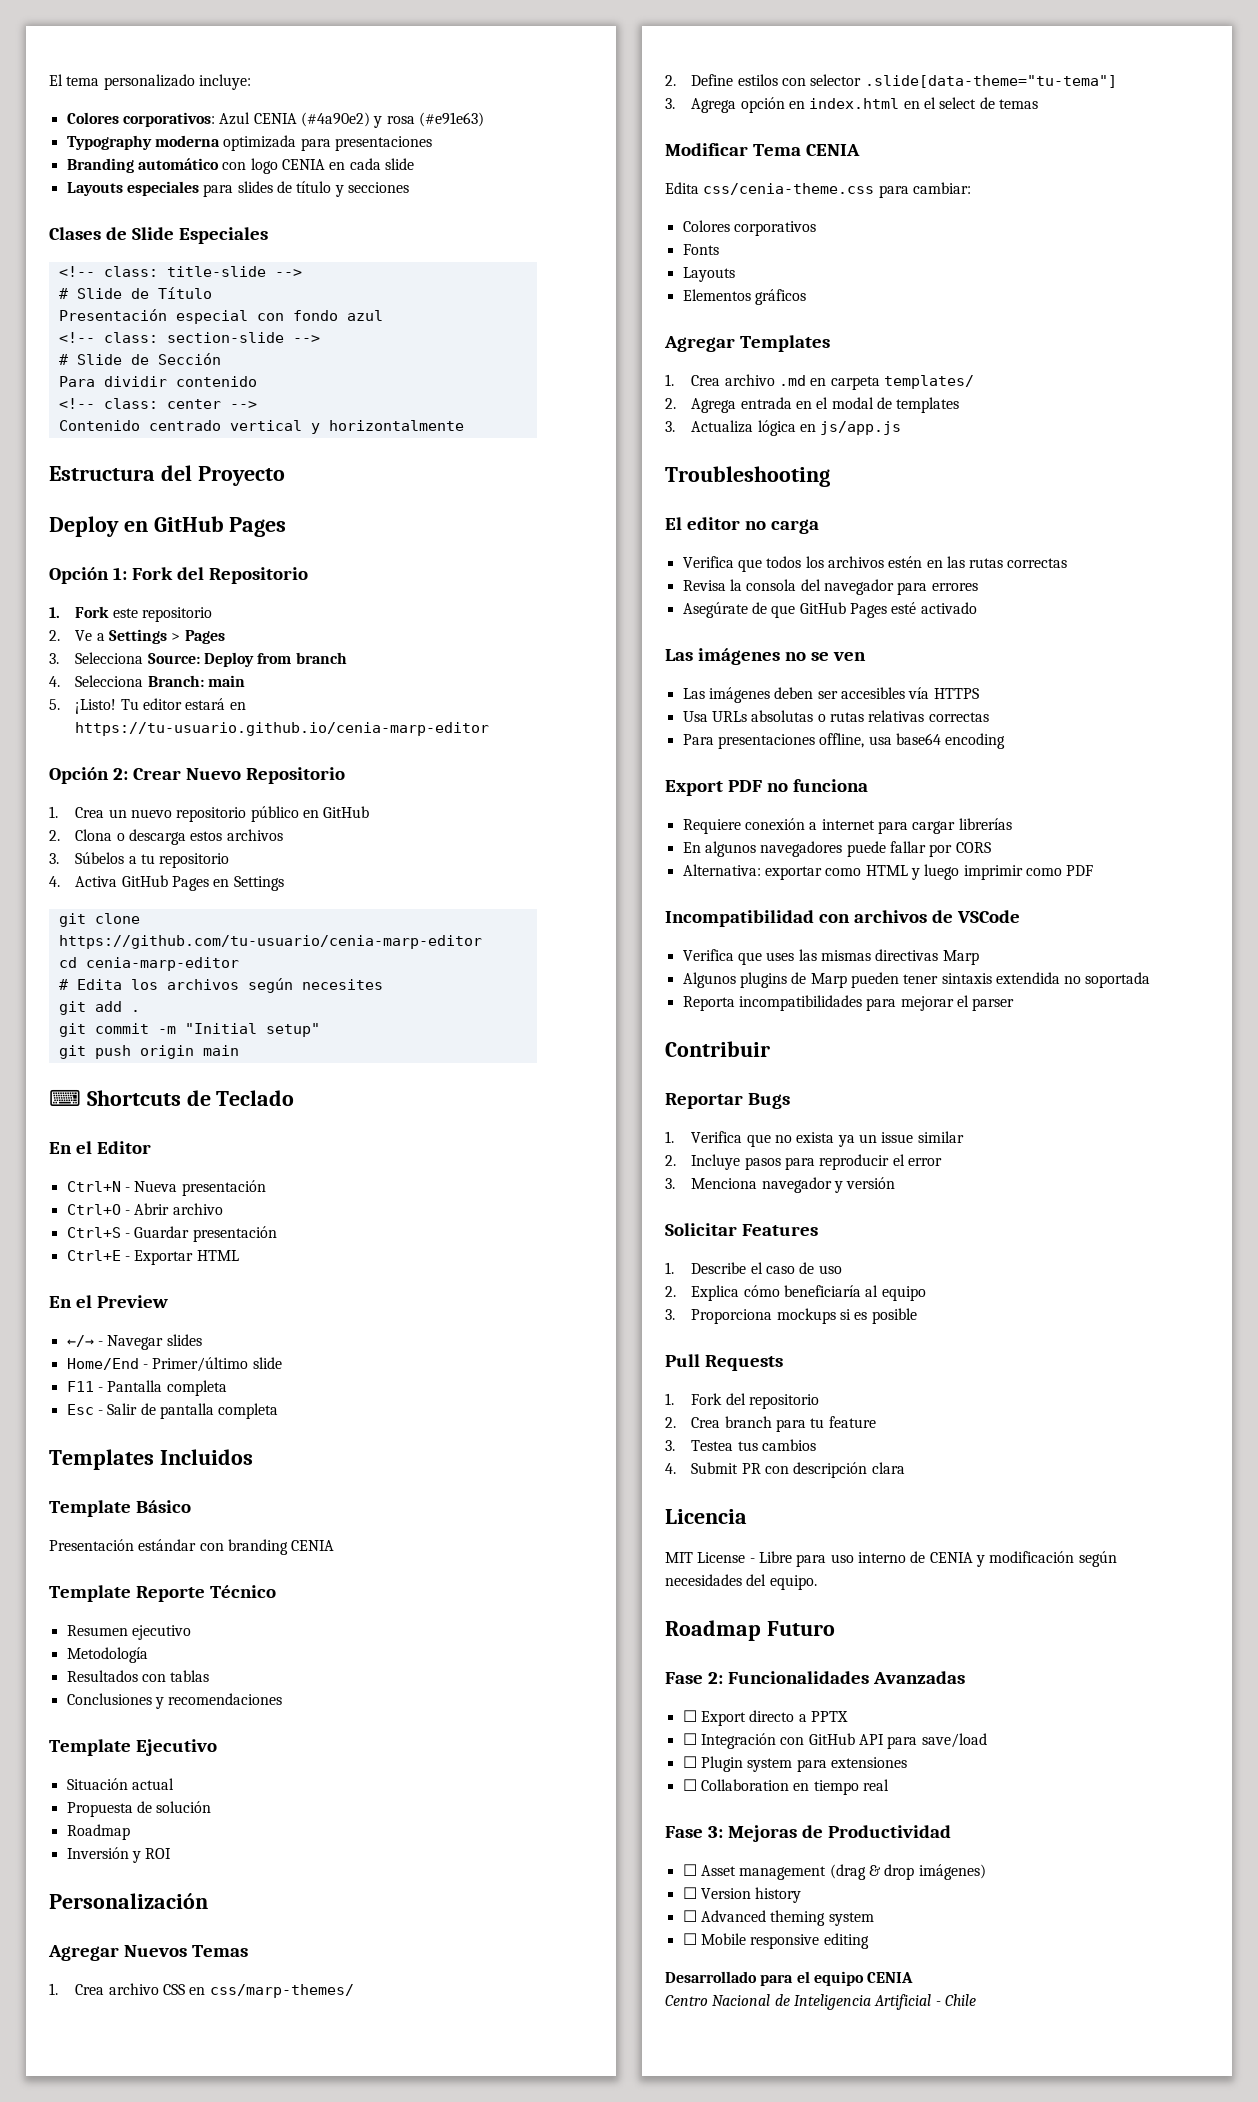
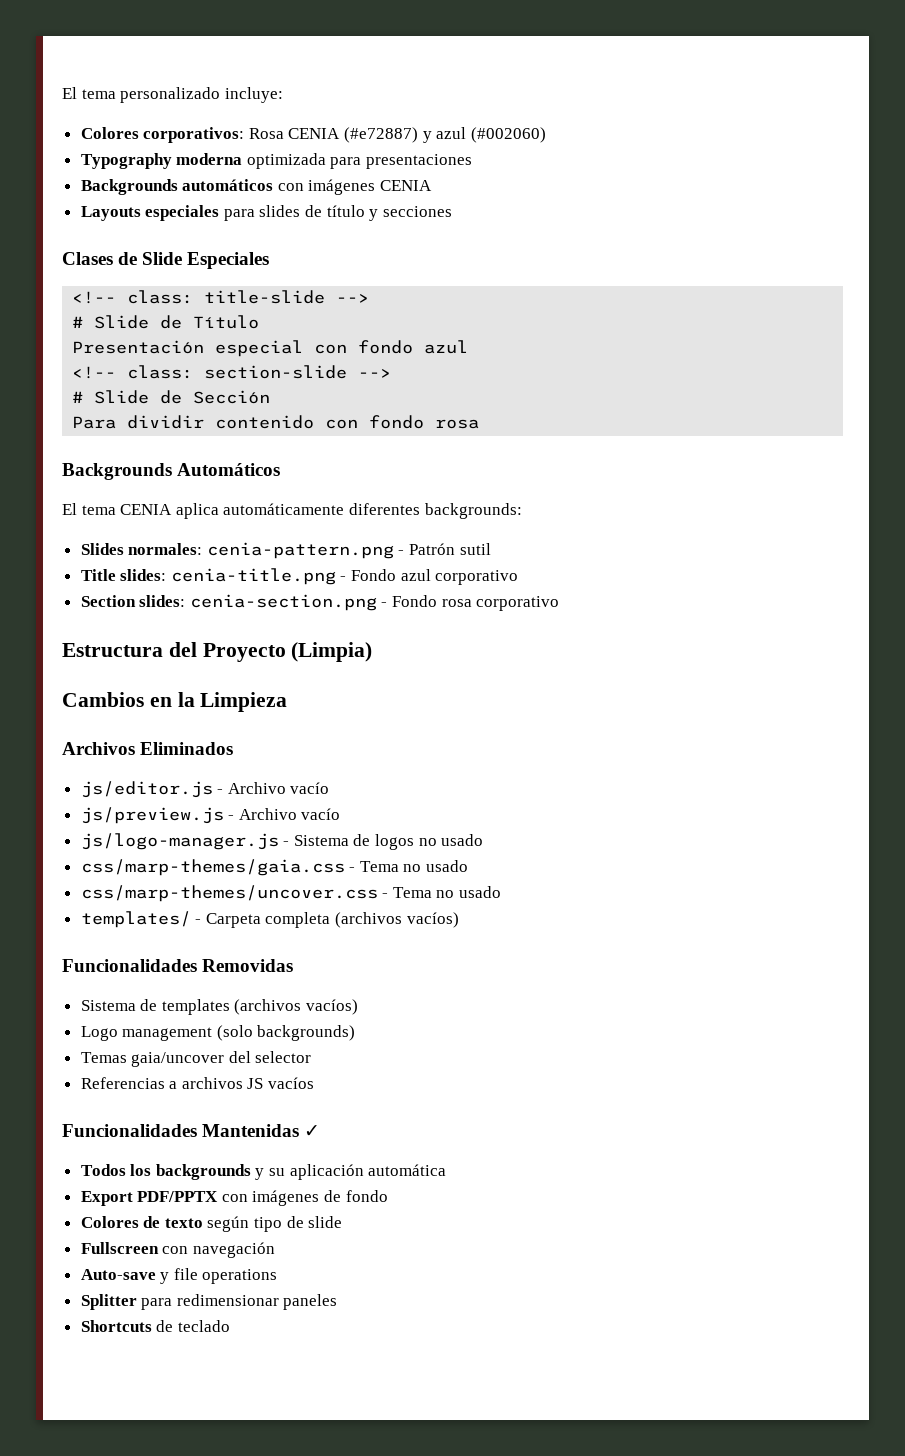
- Colores corporativos: Azul CENIA (#4a90e2) y rosa (#e91e63)
+ Colores corporativos: Rosa CENIA (#e72887) y azul (#002060)
- Branding automático con logo CENIA en cada slide
+ Backgrounds automáticos con imágenes CENIA
- Para dividir contenido
- <!-- class: center -->
- Contenido centrado vertical y horizontalmente
- Estructura del Proyecto
- Deploy en GitHub Pages
- Opción 1: Fork del Repositorio
- 1. Fork este repositorio
- 2. Ve a Settings > Pages
- 3. Selecciona Source: Deploy from branch
- 4. Selecciona Branch: main
- 5. ¡Listo! Tu editor estará en https://tu-usuario.github.io/cenia-marp-editor
- Opción 2: Crear Nuevo Repositorio
- 1. Crea un nuevo repositorio público en GitHub
- 2. Clona o descarga estos archivos
- 3. Súbelos a tu repositorio
- 4. Activa GitHub Pages en Settings
- git clone https://github.com/tu-usuario/cenia-marp-editor
- cd cenia-marp-editor
- # Edita los archivos según necesites
- git add .
- git commit -m "Initial setup"
- git push origin main
- ⌨ Shortcuts de Teclado
- En el Editor
- Ctrl+N - Nueva presentación
- Ctrl+O - Abrir archivo
- Ctrl+S - Guardar presentación
- Ctrl+E - Exportar HTML
- En el Preview
- ←/→ - Navegar slides
- Home/End - Primer/último slide
- F11 - Pantalla completa
- Esc - Salir de pantalla completa
- Templates Incluidos
- Template Básico
- Presentación estándar con branding CENIA
- Template Reporte Técnico
- Resumen ejecutivo
- Metodología
- Resultados con tablas
- Conclusiones y recomendaciones
- Template Ejecutivo
- Situación actual
- Propuesta de solución
- Roadmap
- Inversión y ROI
- Personalización
- Agregar Nuevos Temas
- 1. Crea archivo CSS en css/marp-themes/
- 2. Define estilos con selector .slide[data-theme="tu-tema"]
- 3. Agrega opción en index.html en el select de temas
- Modificar Tema CENIA
- Edita css/cenia-theme.css para cambiar:
- Colores corporativos
- Fonts
- Layouts
- Elementos gráficos
- Agregar Templates
- 1. Crea archivo .md en carpeta templates/
- 2. Agrega entrada en el modal de templates
- 3. Actualiza lógica en js/app.js
- Troubleshooting
- El editor no carga
- Verifica que todos los archivos estén en las rutas correctas
- Revisa la consola del navegador para errores
- Asegúrate de que GitHub Pages esté activado
- Las imágenes no se ven
- Las imágenes deben ser accesibles vía HTTPS
- Usa URLs absolutas o rutas relativas correctas
- Para presentaciones offline, usa base64 encoding
- Export PDF no funciona
- Requiere conexión a internet para cargar librerías
- En algunos navegadores puede fallar por CORS
- Alternativa: exportar como HTML y luego imprimir como PDF
- Incompatibilidad con archivos de VSCode
- Verifica que uses las mismas directivas Marp
- Algunos plugins de Marp pueden tener sintaxis extendida no soportada
- Reporta incompatibilidades para mejorar el parser
- Contribuir
- Reportar Bugs
- 1. Verifica que no exista ya un issue similar
- 2. Incluye pasos para reproducir el error
- 3. Menciona navegador y versión
- Solicitar Features
- 1. Describe el caso de uso
- 2. Explica cómo beneficiaría al equipo
- 3. Proporciona mockups si es posible
- Pull Requests
- 1. Fork del repositorio
- 2. Crea branch para tu feature
- 3. Testea tus cambios
- 4. Submit PR con descripción clara
- Licencia
- MIT License - Libre para uso interno de CENIA y modificación según necesidades del equipo.
- Roadmap Futuro
- Fase 2: Funcionalidades Avanzadas
- ☐ Export directo a PPTX
- ☐ Integración con GitHub API para save/load
- ☐ Plugin system para extensiones
- ☐ Collaboration en tiempo real
- Fase 3: Mejoras de Productividad
- ☐ Asset management (drag & drop imágenes)
- ☐ Version history
- ☐ Advanced theming system
- ☐ Mobile responsive editing
- Desarrollado para el equipo CENIA
- Centro Nacional de Inteligencia Artificial - Chile
+ Para dividir contenido con fondo rosa
+ Backgrounds Automáticos
+ El tema CENIA aplica automáticamente diferentes backgrounds:
+ Slides normales: cenia-pattern.png - Patrón sutil
+ Title slides: cenia-title.png - Fondo azul corporativo
+ Section slides: cenia-section.png - Fondo rosa corporativo
+ Estructura del Proyecto (Limpia)
+ Cambios en la Limpieza
+ Archivos Eliminados
+ js/editor.js - Archivo vacío
+ js/preview.js - Archivo vacío
+ js/logo-manager.js - Sistema de logos no usado
+ css/marp-themes/gaia.css - Tema no usado
+ css/marp-themes/uncover.css - Tema no usado
+ templates/ - Carpeta completa (archivos vacíos)
+ Funcionalidades Removidas
+ Sistema de templates (archivos vacíos)
+ Logo management (solo backgrounds)
+ Temas gaia/uncover del selector
+ Referencias a archivos JS vacíos
+ Funcionalidades Mantenidas ✓
+ Todos los backgrounds y su aplicación automática
+ Export PDF/PPTX con imágenes de fondo
+ Colores de texto según tipo de slide
+ Fullscreen con navegación
+ Auto-save y file operations
+ Splitter para redimensionar paneles
+ Shortcuts de teclado

